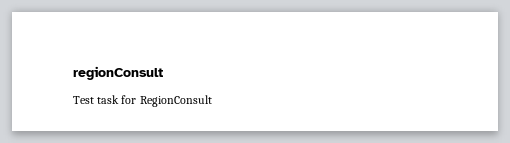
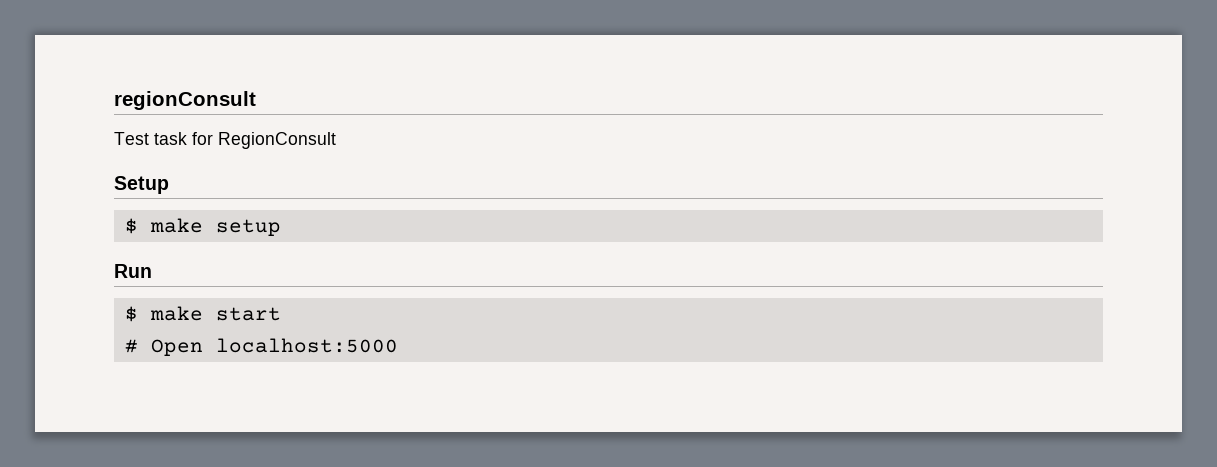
+ Setup
+ $ make setup
+ Run
+ $ make start
+ # Open localhost:5000

